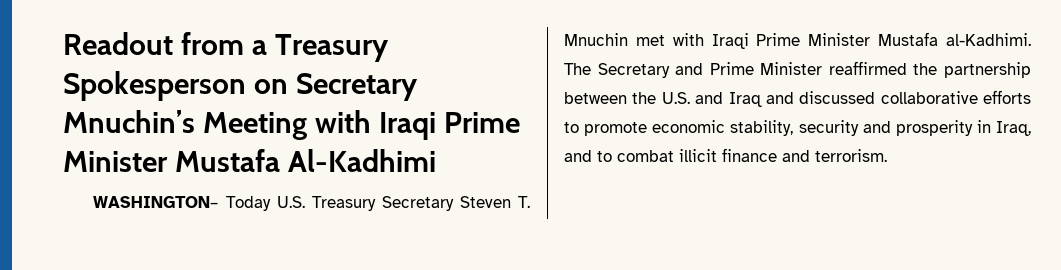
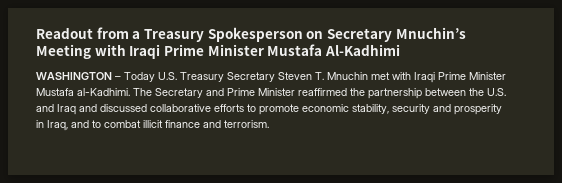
- WASHINGTON– Today U.S. Treasury Secretary Steven T. Mnuchin met with Iraqi Prime Minister Mustafa al-Kadhimi.
+ WASHINGTON – Today U.S. Treasury Secretary Steven T. Mnuchin met with Iraqi Prime Minister Mustafa al-Kadhimi.

